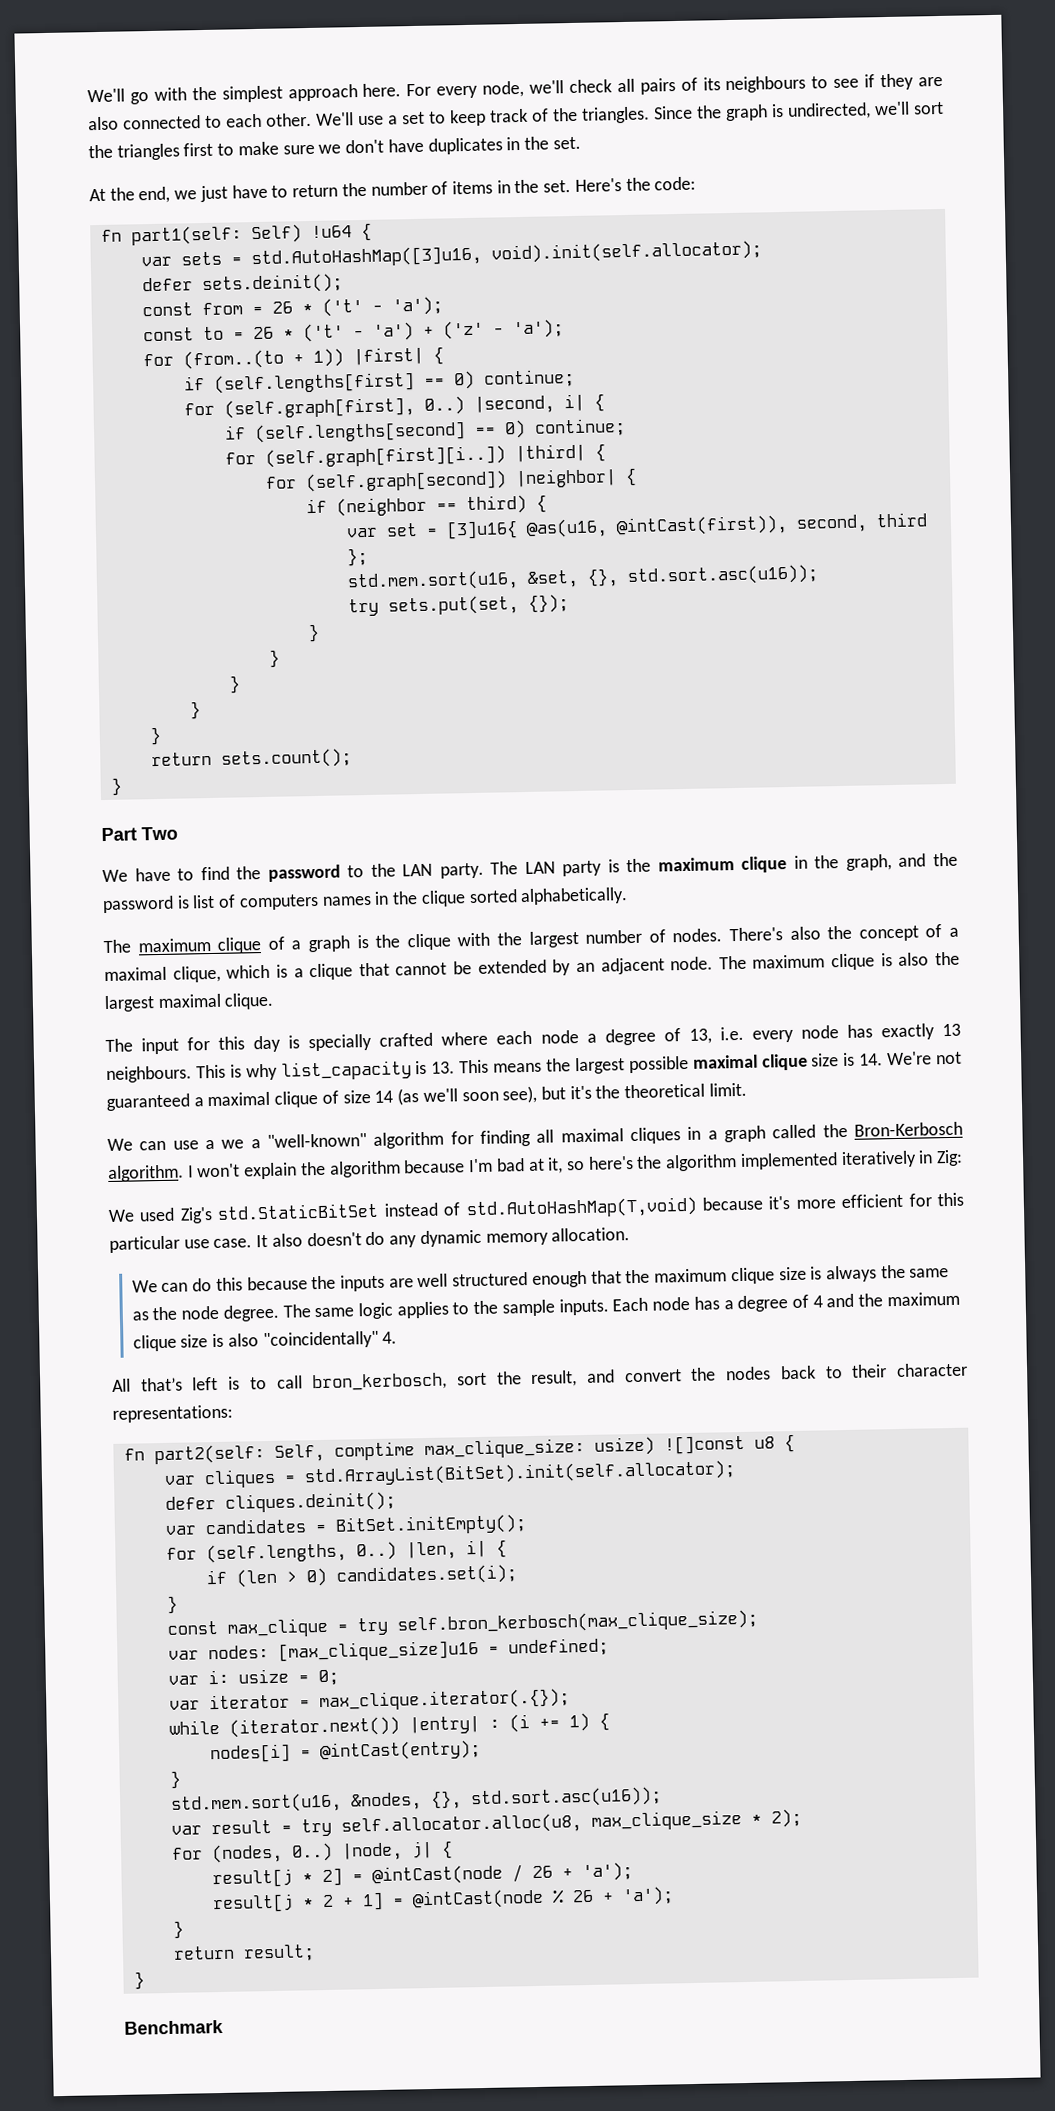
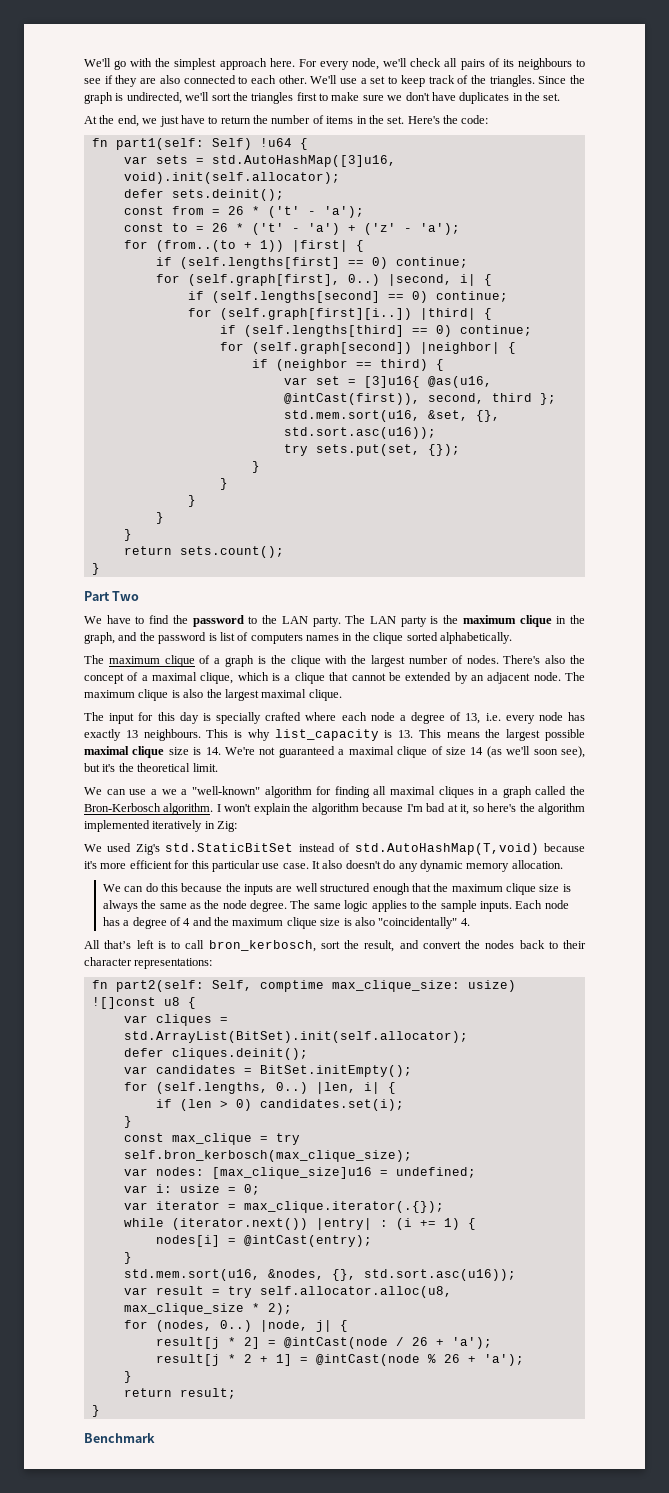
+ if (self.lengths[third] == 0) continue;

